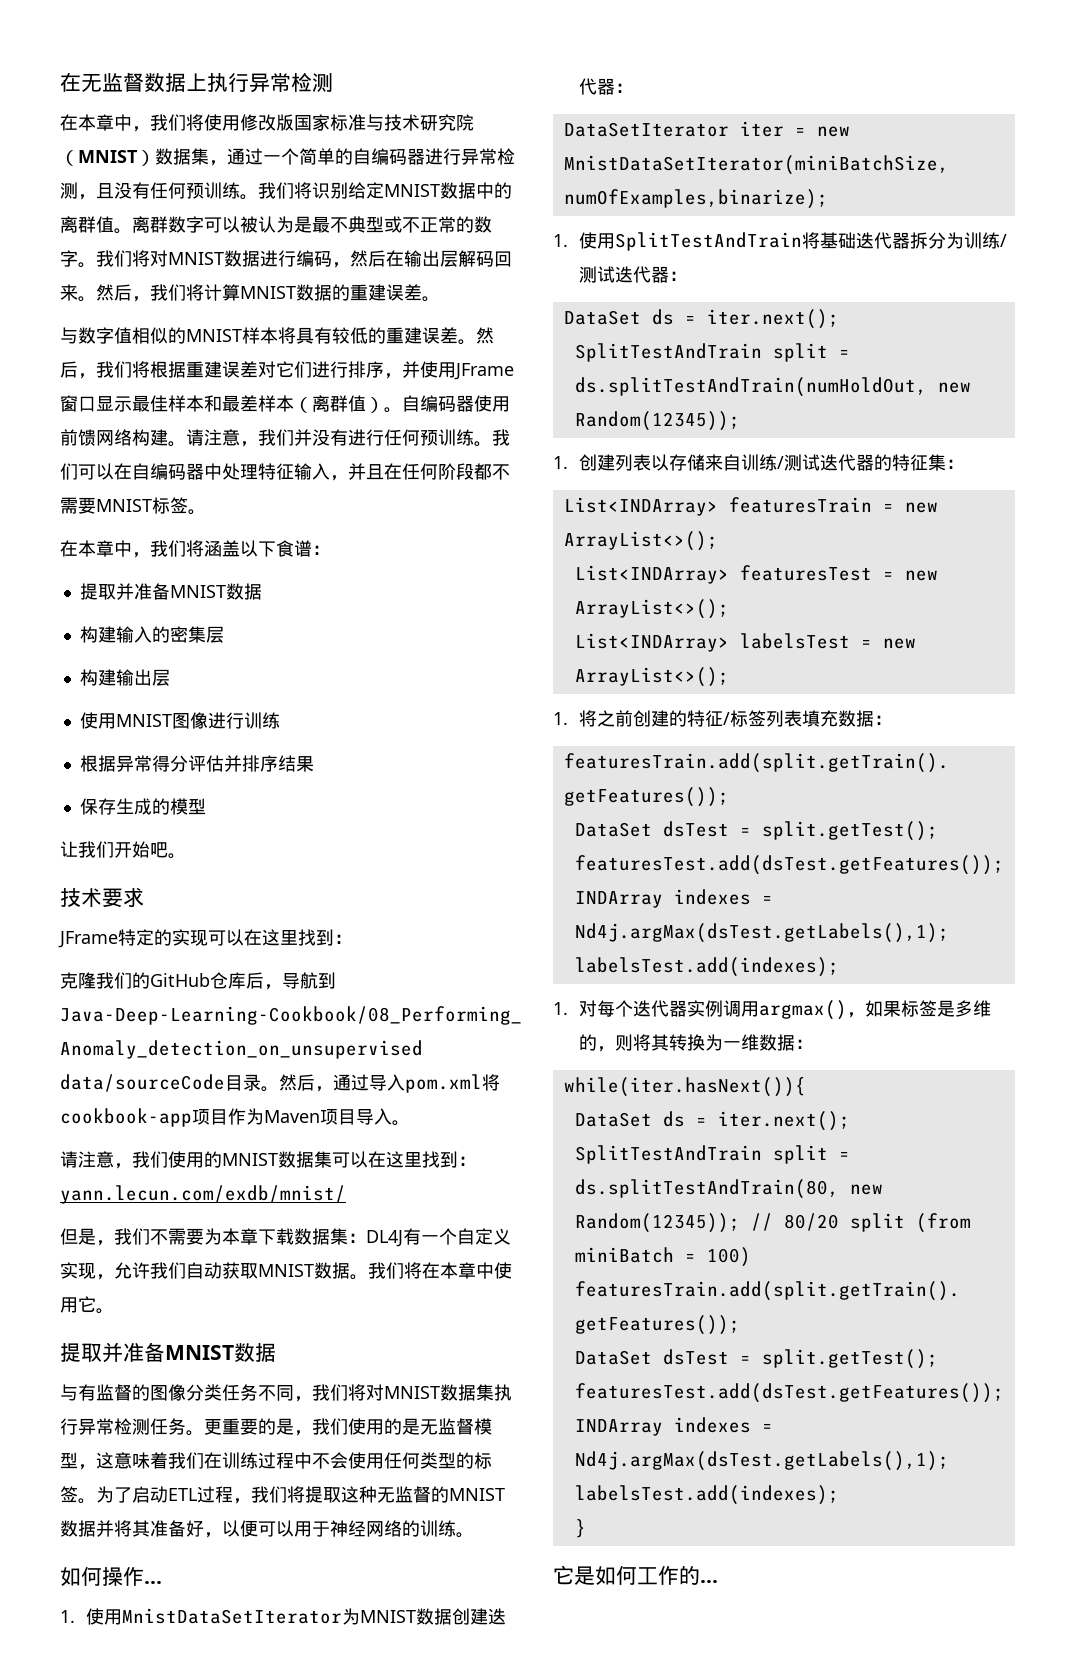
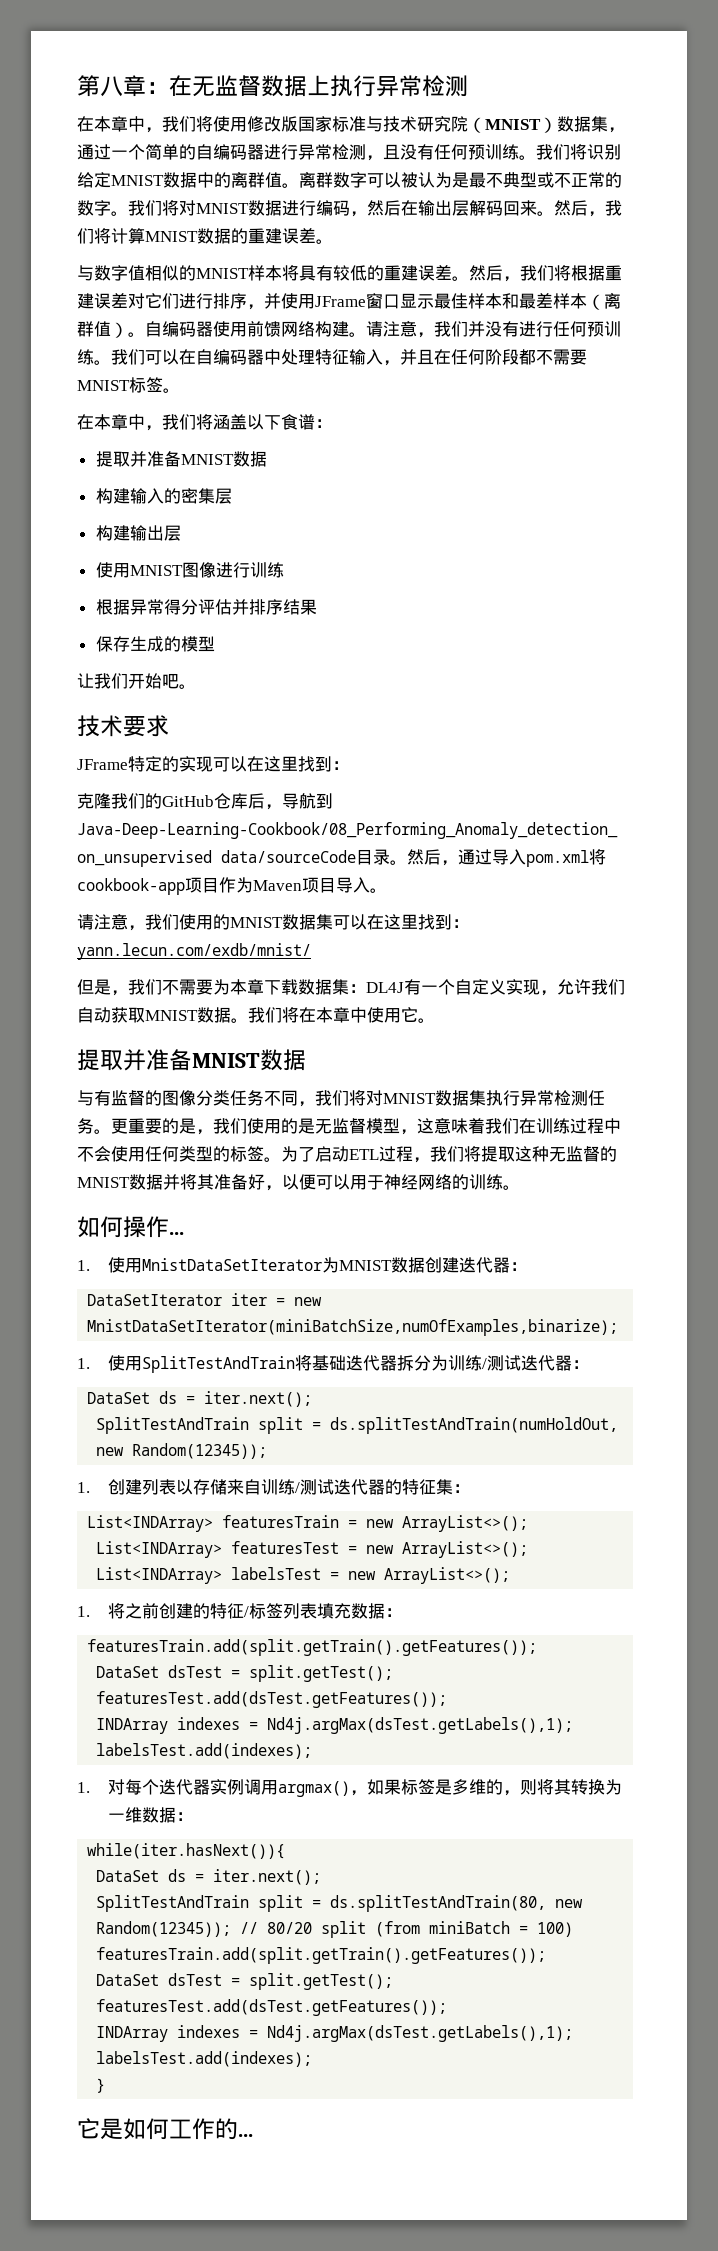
- 在无监督数据上执行异常检测
+ 第八章：在无监督数据上执行异常检测

